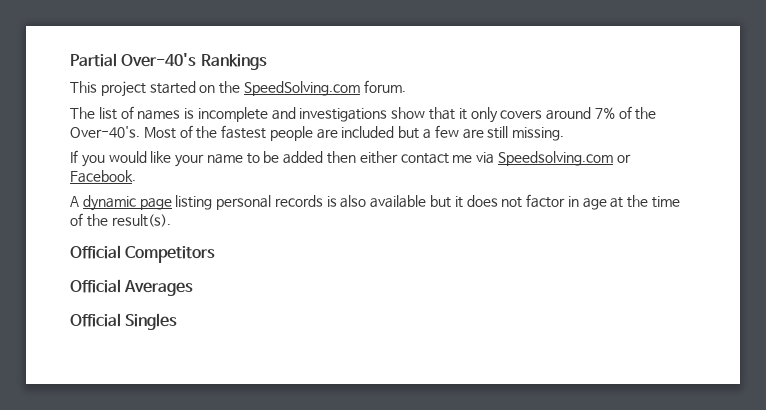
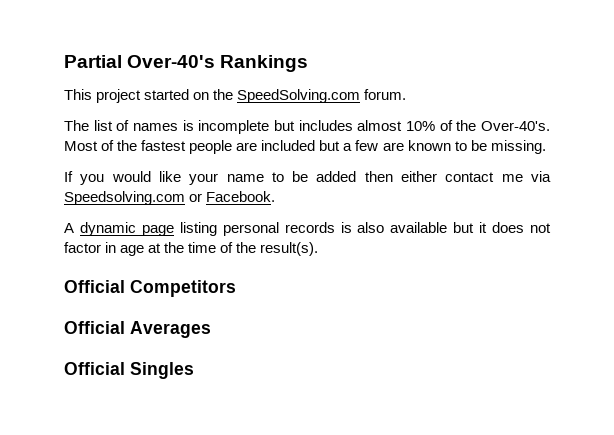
- The list of names is incomplete and investigations show that it only covers around 7% of the Over-40's.
+ The list of names is incomplete but includes almost 10% of the Over-40's.
- Most of the fastest people are included but a few are still missing.
+ Most of the fastest people are included but a few are known to be missing.

